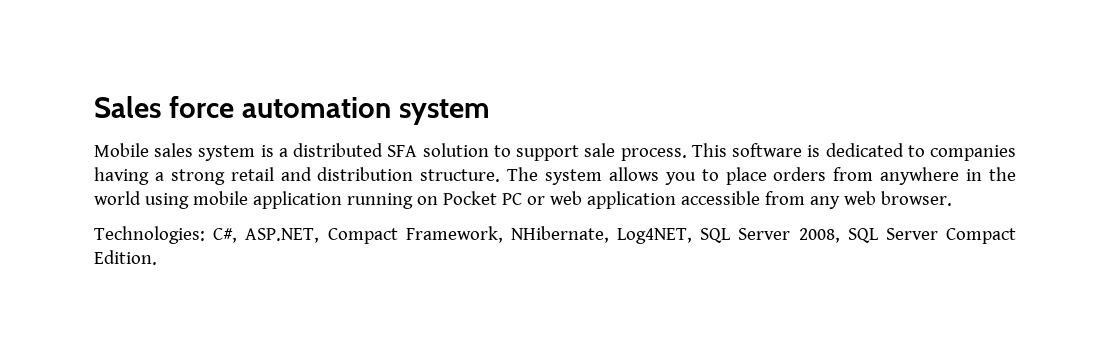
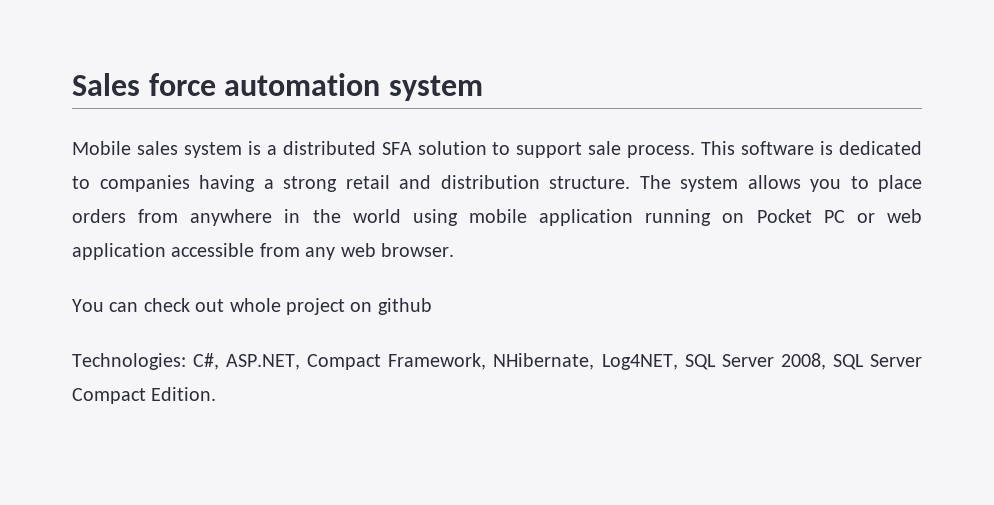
+ You can check out whole project on github

